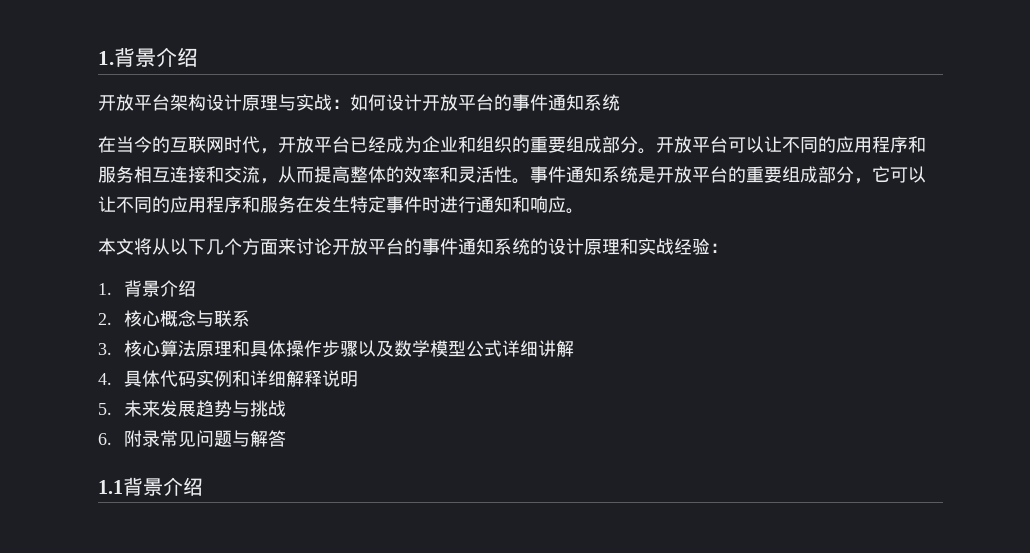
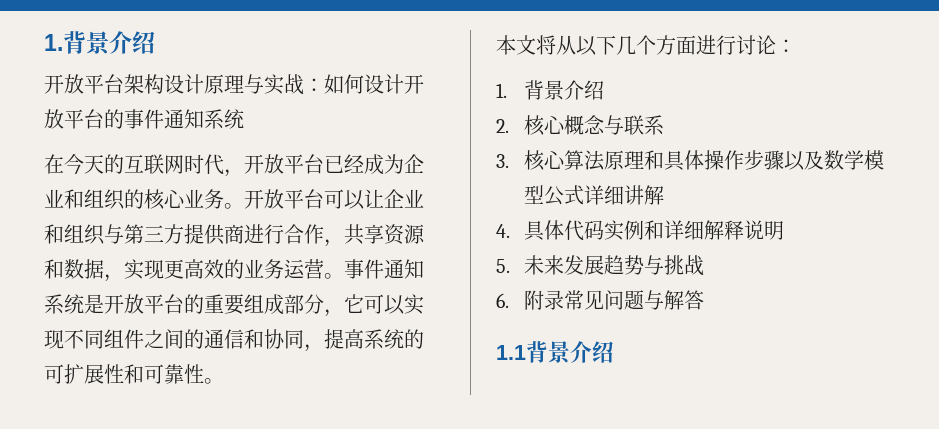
- 在当今的互联网时代，开放平台已经成为企业和组织的重要组成部分。
+ 在今天的互联网时代，开放平台已经成为企业和组织的核心业务。
- 开放平台可以让不同的应用程序和服务相互连接和交流，从而提高整体的效率和灵活性。
+ 开放平台可以让企业和组织与第三方提供商进行合作，共享资源和数据，实现更高效的业务运营。
- 事件通知系统是开放平台的重要组成部分，它可以让不同的应用程序和服务在发生特定事件时进行通知和响应。
+ 事件通知系统是开放平台的重要组成部分，它可以实现不同组件之间的通信和协同，提高系统的可扩展性和可靠性。
- 本文将从以下几个方面来讨论开放平台的事件通知系统的设计原理和实战经验：
+ 本文将从以下几个方面进行讨论：

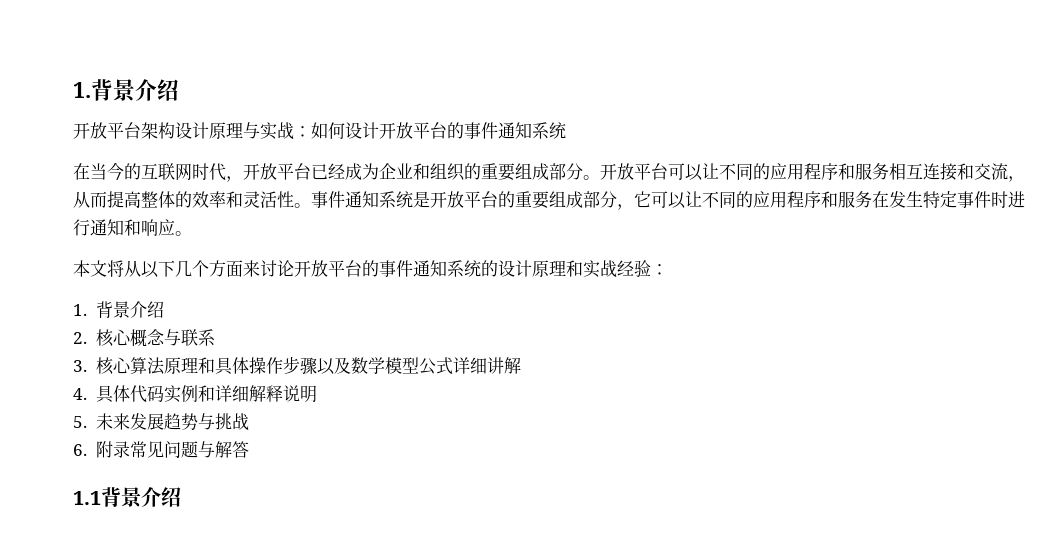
- 在今天的互联网时代，开放平台已经成为企业和组织的核心业务。
+ 在当今的互联网时代，开放平台已经成为企业和组织的重要组成部分。
- 开放平台可以让企业和组织与第三方提供商进行合作，共享资源和数据，实现更高效的业务运营。
+ 开放平台可以让不同的应用程序和服务相互连接和交流，从而提高整体的效率和灵活性。
- 事件通知系统是开放平台的重要组成部分，它可以实现不同组件之间的通信和协同，提高系统的可扩展性和可靠性。
+ 事件通知系统是开放平台的重要组成部分，它可以让不同的应用程序和服务在发生特定事件时进行通知和响应。
- 本文将从以下几个方面进行讨论：
+ 本文将从以下几个方面来讨论开放平台的事件通知系统的设计原理和实战经验：

